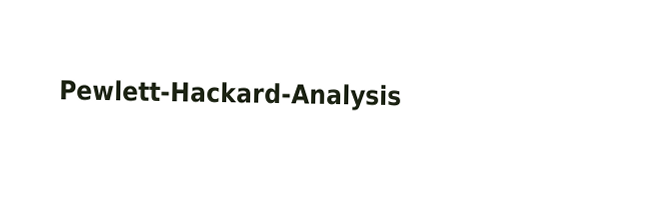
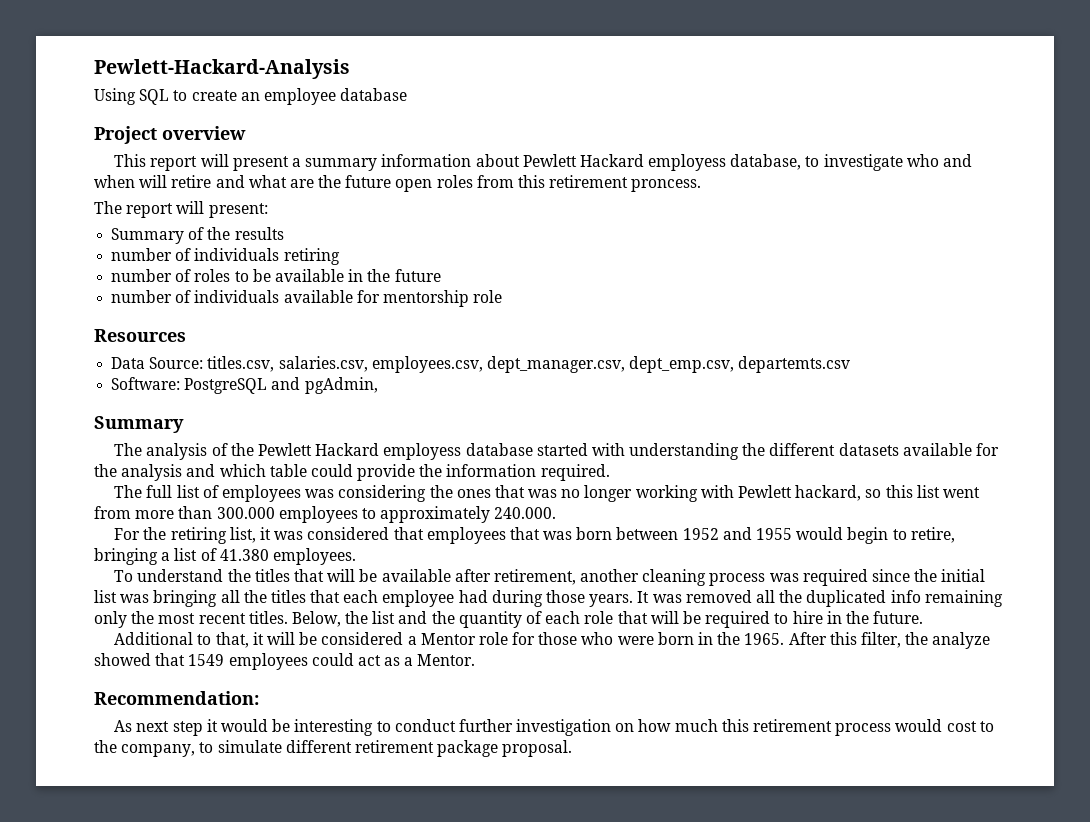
+ Using SQL to create an employee database
+ Project overview
+ This report will present a summary information about Pewlett Hackard employess database, to investigate who and when will retire and what are the future open roles from this retirement proncess.
+ The report will present:
+ Summary of the results
+ number of individuals retiring
+ number of roles to be available in the future
+ number of individuals available for mentorship role
+ Resources
+ Data Source: titles.csv, salaries.csv, employees.csv, dept_manager.csv, dept_emp.csv, departemts.csv
+ Software: PostgreSQL and pgAdmin,
+ Summary
+ The analysis of the Pewlett Hackard employess database started with understanding the different datasets available for the analysis and which table could provide the information required.
+ The full list of employees was considering the ones that was no longer working with Pewlett hackard, so this list went from more than 300.000 employees to approximately 240.000.
+ For the retiring list, it was considered that employees that was born between 1952 and 1955 would begin to retire, bringing a list of 41.380 employees.
+ To understand the titles that will be available after retirement, another cleaning process was required since the initial list was bringing all the titles that each employee had during those years. It was removed all the duplicated info remaining only the most recent titles. Below, the list and the quantity of each role that will be required to hire in the future.
+ Additional to that, it will be considered a Mentor role for those who were born in the 1965. After this filter, the analyze showed that 1549 employees could act as a Mentor.
+ Recommendation:
+ As next step it would be interesting to conduct further investigation on how much this retirement process would cost to the company, to simulate different retirement package proposal.

